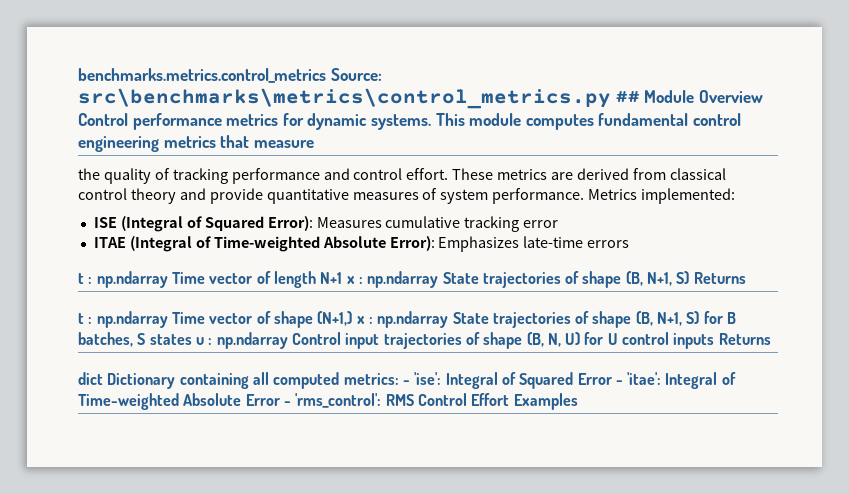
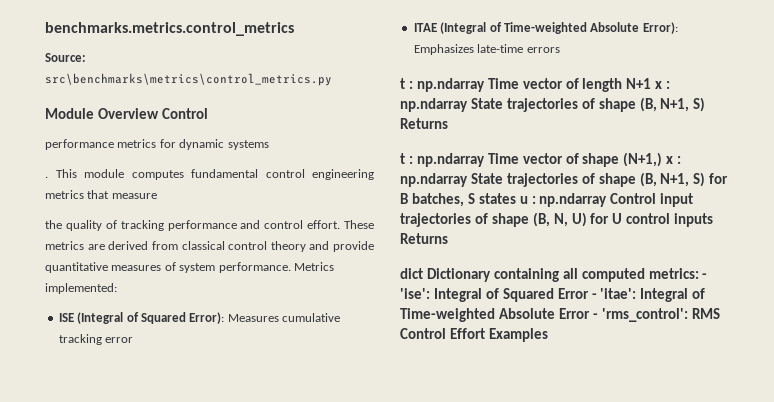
- benchmarks.metrics.control_metrics Source: src\benchmarks\metrics\control_metrics.py ## Module Overview Control performance metrics for dynamic systems.
+ benchmarks.metrics.control_metrics
+ Source: src\benchmarks\metrics\control_metrics.py
+ Module Overview Control
+ performance metrics for dynamic systems
+ .

